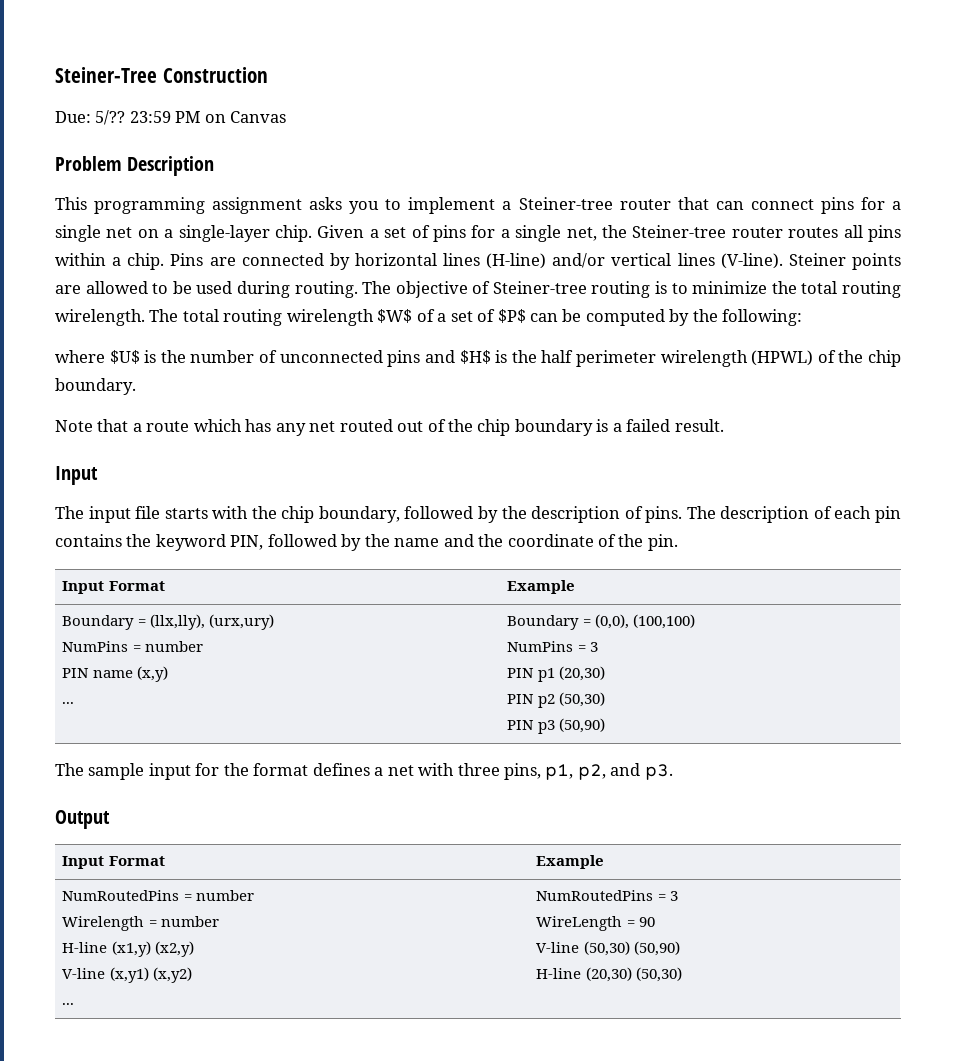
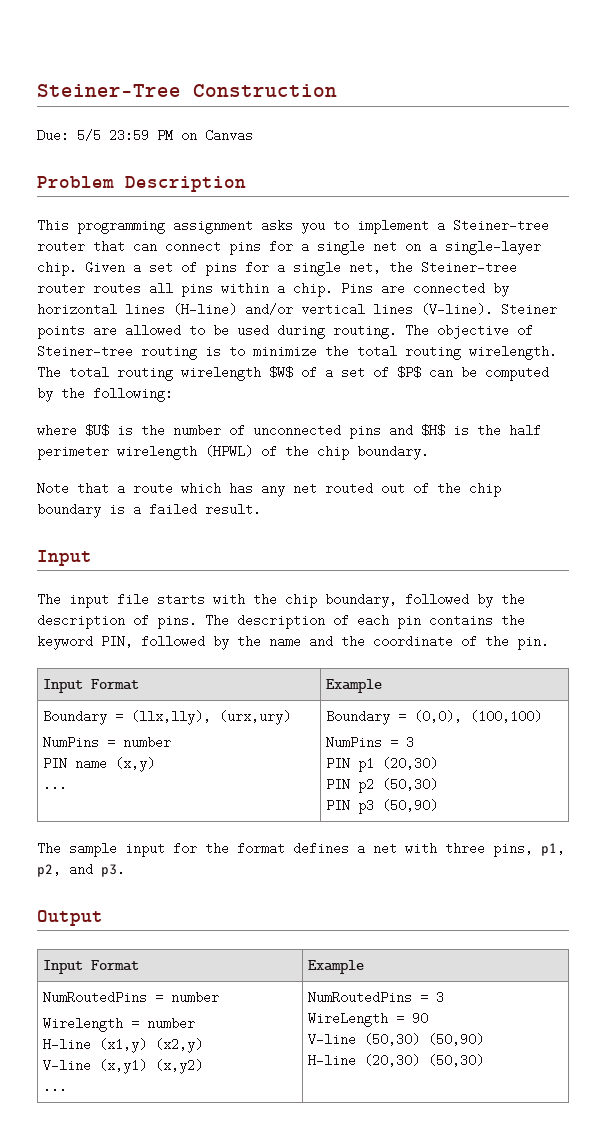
- Due: 5/?? 23:59 PM on Canvas
+ Due: 5/5 23:59 PM on Canvas

